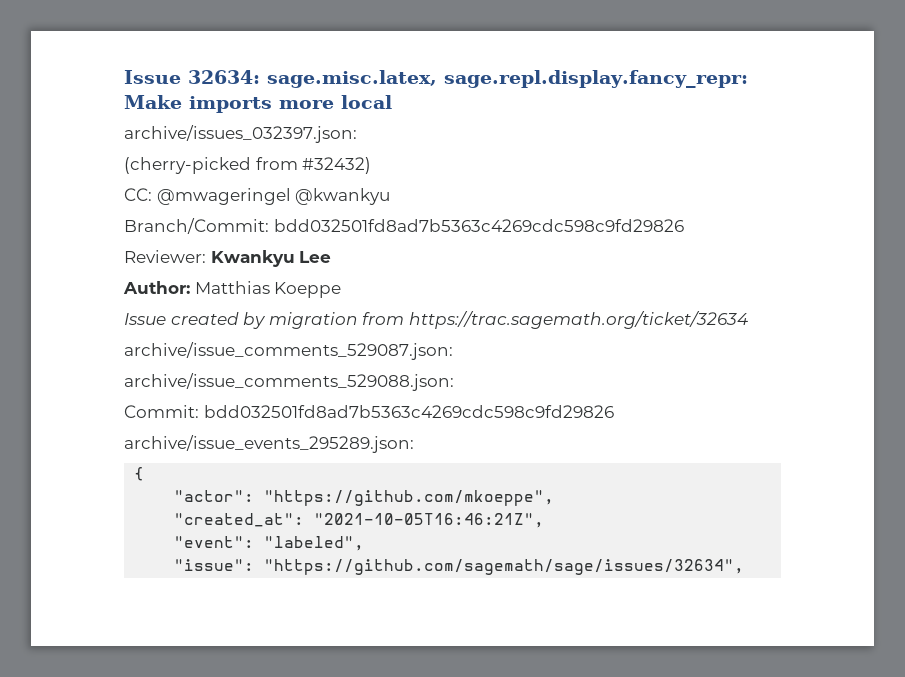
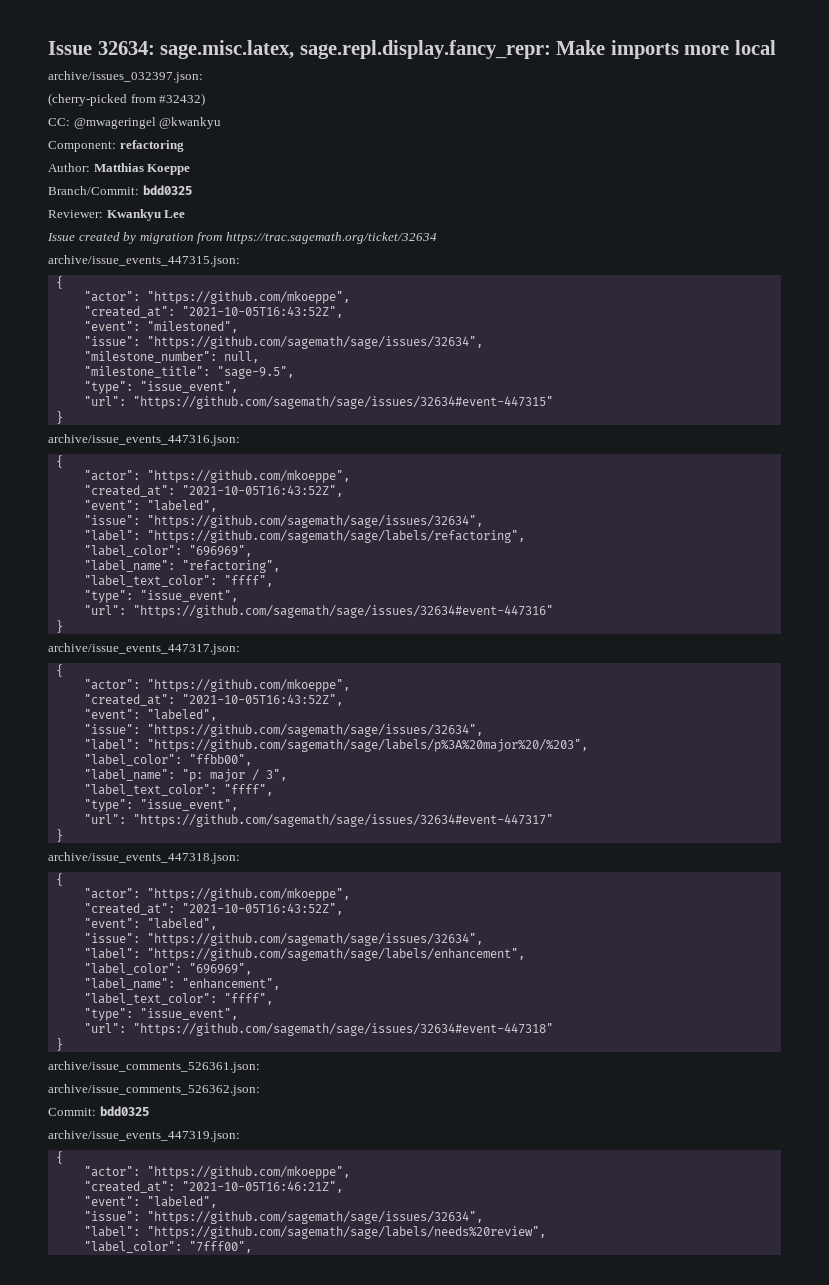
+ Component: refactoring
+ Author: Matthias Koeppe
- Branch/Commit: bdd032501fd8ad7b5363c4269cdc598c9fd29826
+ Branch/Commit: bdd0325
- Author: Matthias Koeppe
- archive/issue_comments_529087.json:
- archive/issue_comments_529088.json:
+ archive/issue_events_447315.json:
+ {
+ "actor": "https://github.com/mkoeppe",
+ "created_at": "2021-10-05T16:43:52Z",
+ "event": "milestoned",
+ "issue": "https://github.com/sagemath/sage/issues/32634",
+ "milestone_number": null,
+ "milestone_title": "sage-9.5",
+ "type": "issue_event",
+ "url": "https://github.com/sagemath/sage/issues/32634#event-447315"
+ }
+ archive/issue_events_447316.json:
+ {
+ "actor": "https://github.com/mkoeppe",
+ "created_at": "2021-10-05T16:43:52Z",
+ "event": "labeled",
+ "issue": "https://github.com/sagemath/sage/issues/32634",
+ "label": "https://github.com/sagemath/sage/labels/refactoring",
+ "label_color": "696969",
+ "label_name": "refactoring",
+ "label_text_color": "ffff",
+ "type": "issue_event",
+ "url": "https://github.com/sagemath/sage/issues/32634#event-447316"
+ }
+ archive/issue_events_447317.json:
+ {
+ "actor": "https://github.com/mkoeppe",
+ "created_at": "2021-10-05T16:43:52Z",
+ "event": "labeled",
+ "issue": "https://github.com/sagemath/sage/issues/32634",
+ "label": "https://github.com/sagemath/sage/labels/p%3A%20major%20/%203",
+ "label_color": "ffbb00",
+ "label_name": "p: major / 3",
+ "label_text_color": "ffff",
+ "type": "issue_event",
+ "url": "https://github.com/sagemath/sage/issues/32634#event-447317"
+ }
+ archive/issue_events_447318.json:
+ {
+ "actor": "https://github.com/mkoeppe",
+ "created_at": "2021-10-05T16:43:52Z",
+ "event": "labeled",
+ "issue": "https://github.com/sagemath/sage/issues/32634",
+ "label": "https://github.com/sagemath/sage/labels/enhancement",
+ "label_color": "696969",
+ "label_name": "enhancement",
+ "label_text_color": "ffff",
+ "type": "issue_event",
+ "url": "https://github.com/sagemath/sage/issues/32634#event-447318"
+ }
+ archive/issue_comments_526361.json:
+ archive/issue_comments_526362.json:
- Commit: bdd032501fd8ad7b5363c4269cdc598c9fd29826
- archive/issue_events_295289.json:
+ Commit: bdd0325
+ archive/issue_events_447319.json:
+ "label": "https://github.com/sagemath/sage/labels/needs%20review",
+ "label_color": "7fff00",

